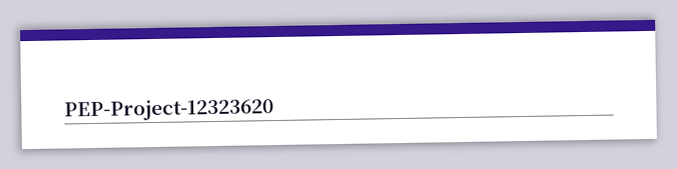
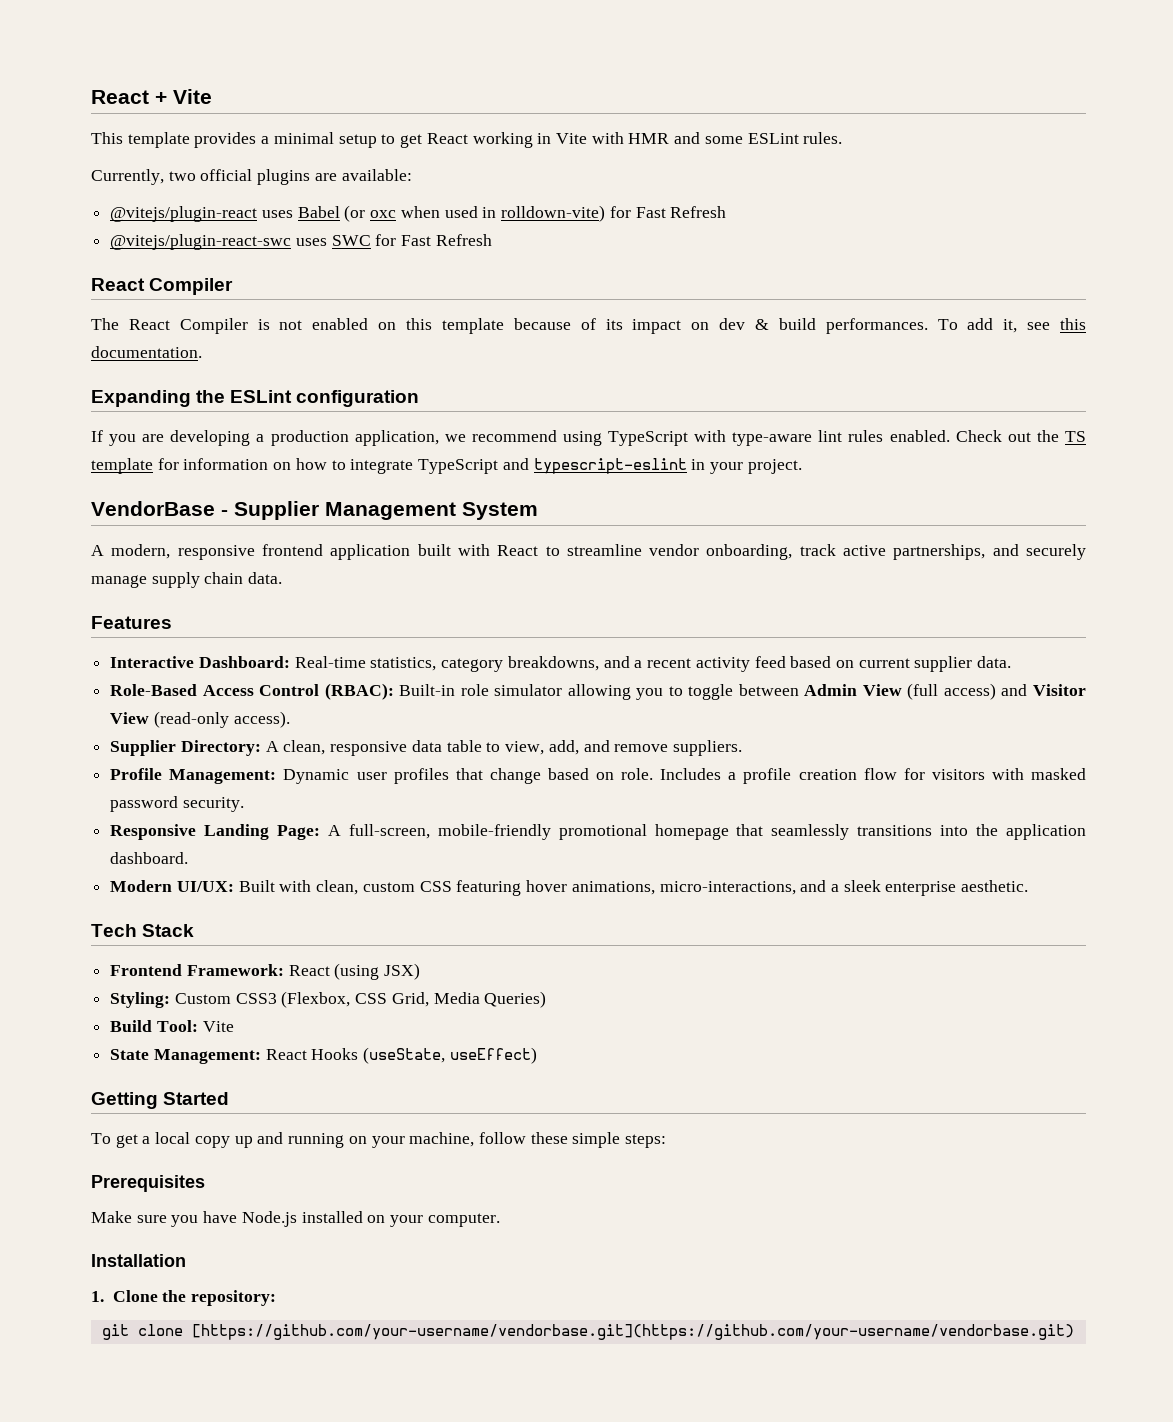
- PEP-Project-12323620
+ React + Vite
+ This template provides a minimal setup to get React working in Vite with HMR and some ESLint rules.
+ Currently, two official plugins are available:
+ @vitejs/plugin-react uses Babel (or oxc when used in rolldown-vite) for Fast Refresh
+ @vitejs/plugin-react-swc uses SWC for Fast Refresh
+ React Compiler
+ The React Compiler is not enabled on this template because of its impact on dev & build performances. To add it, see this documentation.
+ Expanding the ESLint configuration
+ If you are developing a production application, we recommend using TypeScript with type-aware lint rules enabled. Check out the TS template for information on how to integrate TypeScript and typescript-eslint in your project.
+ VendorBase - Supplier Management System
+ A modern, responsive frontend application built with React to streamline vendor onboarding, track active partnerships, and securely manage supply chain data.
+ Features
+ Interactive Dashboard: Real-time statistics, category breakdowns, and a recent activity feed based on current supplier data.
+ Role-Based Access Control (RBAC): Built-in role simulator allowing you to toggle between Admin View (full access) and Visitor View (read-only access).
+ Supplier Directory: A clean, responsive data table to view, add, and remove suppliers.
+ Profile Management: Dynamic user profiles that change based on role. Includes a profile creation flow for visitors with masked password security.
+ Responsive Landing Page: A full-screen, mobile-friendly promotional homepage that seamlessly transitions into the application dashboard.
+ Modern UI/UX: Built with clean, custom CSS featuring hover animations, micro-interactions, and a sleek enterprise aesthetic.
+ Tech Stack
+ Frontend Framework: React (using JSX)
+ Styling: Custom CSS3 (Flexbox, CSS Grid, Media Queries)
+ Build Tool: Vite
+ State Management: React Hooks (useState, useEffect)
+ Getting Started
+ To get a local copy up and running on your machine, follow these simple steps:
+ Prerequisites
+ Make sure you have Node.js installed on your computer.
+ Installation
+ 1. Clone the repository:
+ git clone [https://github.com/your-username/vendorbase.git](https://github.com/your-username/vendorbase.git)

